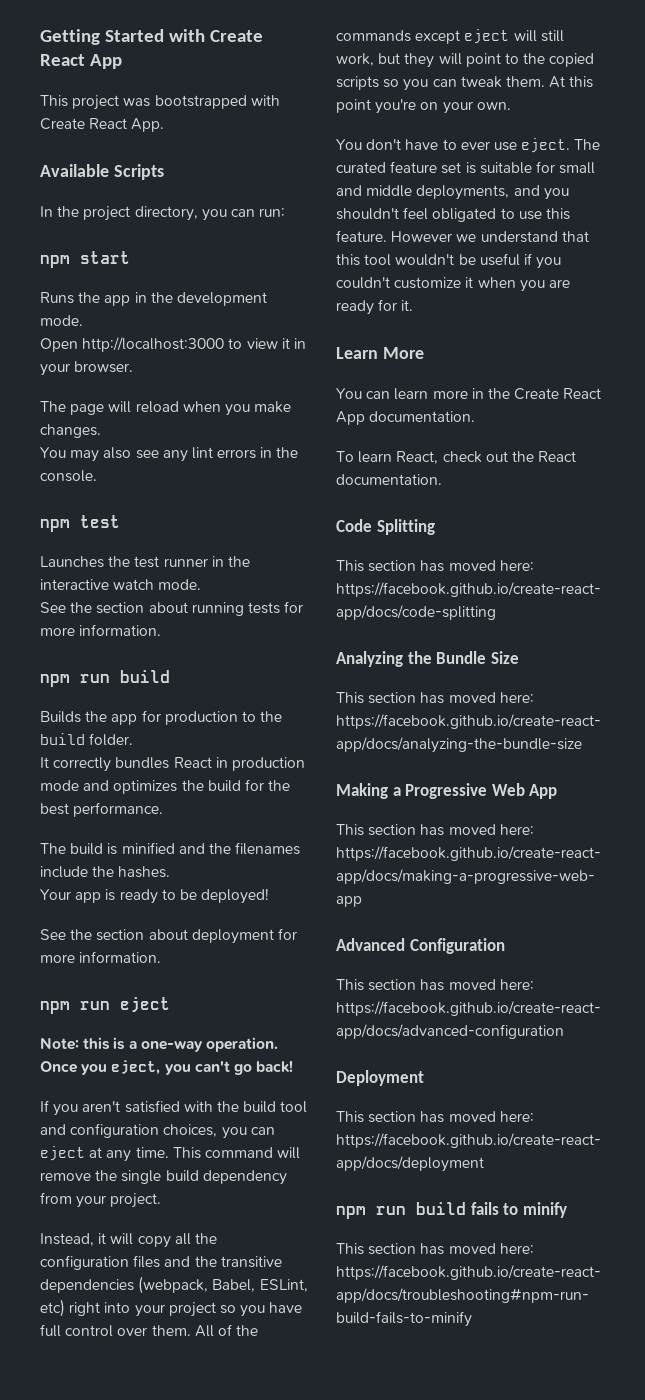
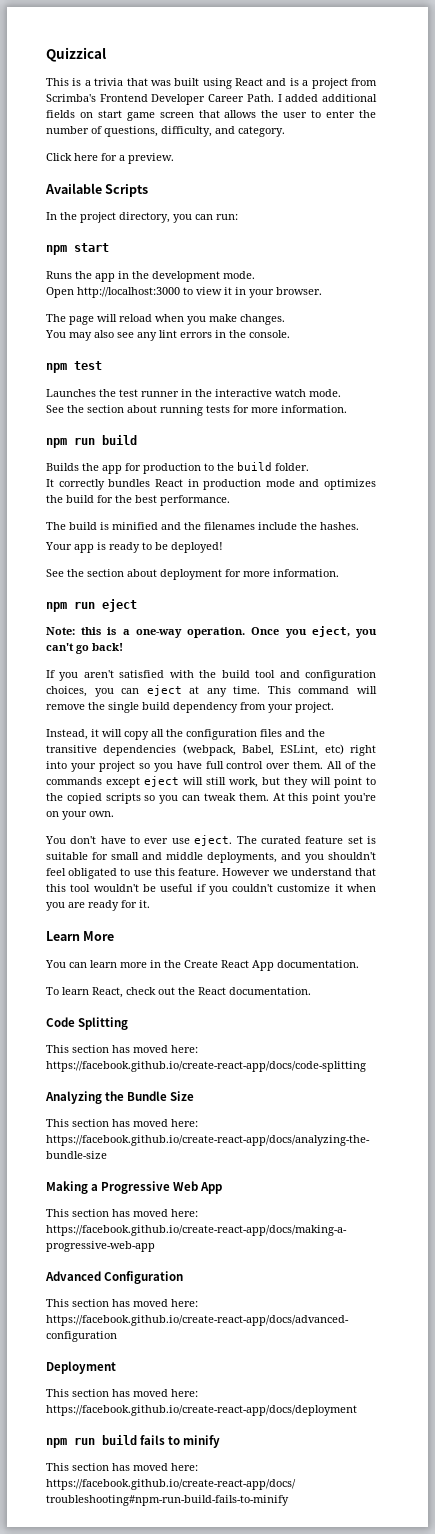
- Getting Started with Create React App
- This project was bootstrapped with Create React App.
+ Quizzical
+ This is a trivia that was built using React and is a project from Scrimba's Frontend Developer Career Path. I added additional fields on start game screen that allows the user to enter the number of questions, difficulty, and category.
+ Click here for a preview.

